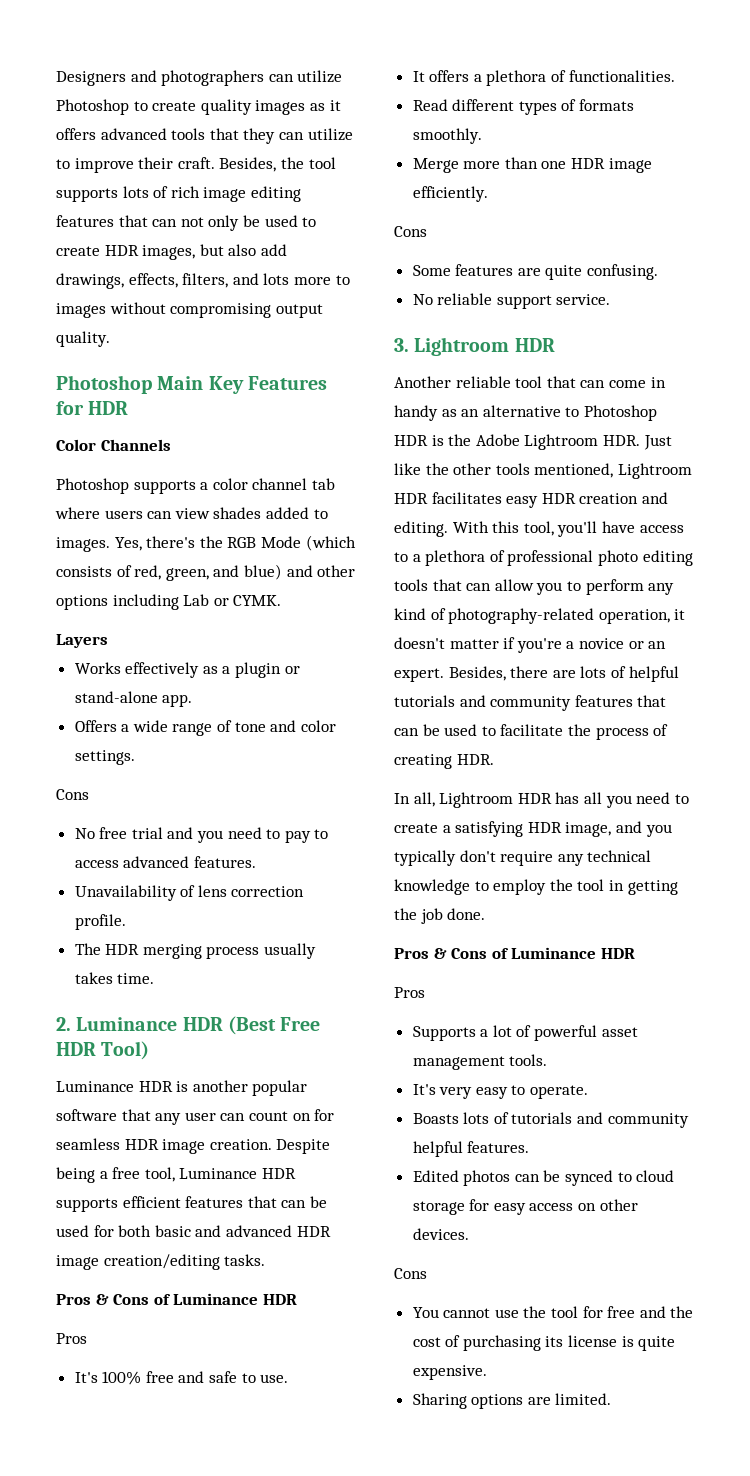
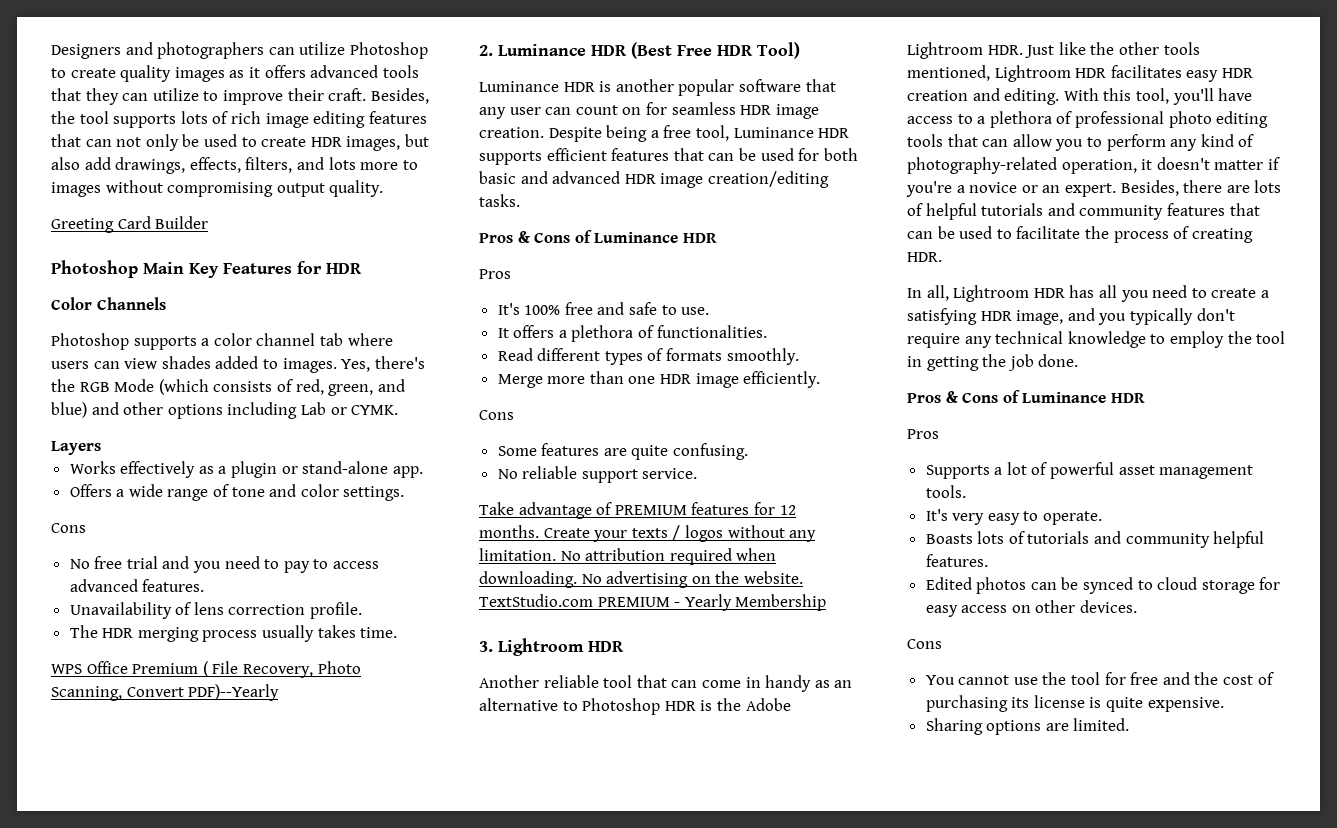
+ Greeting Card Builder
+ WPS Office Premium ( File Recovery, Photo Scanning, Convert PDF)--Yearly
+ Take advantage of PREMIUM features for 12 months. Create your texts / logos without any limitation. No attribution required when downloading. No advertising on the website. TextStudio.com PREMIUM - Yearly Membership

